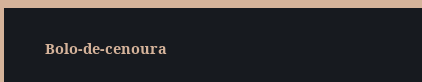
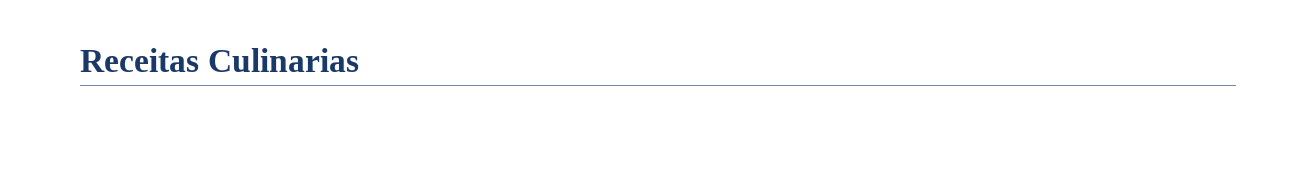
- Bolo-de-cenoura
+ Receitas Culinarias

